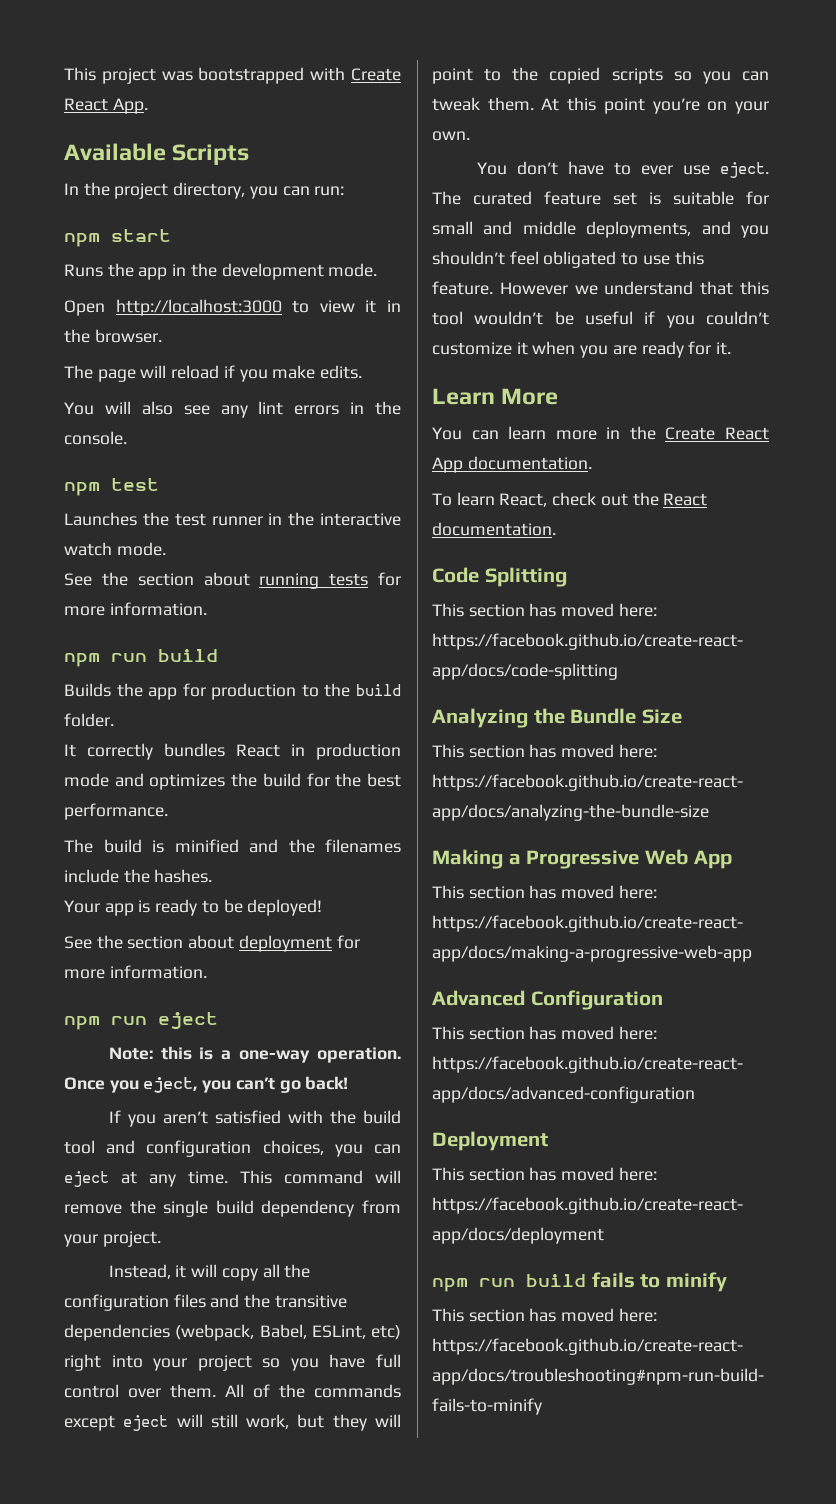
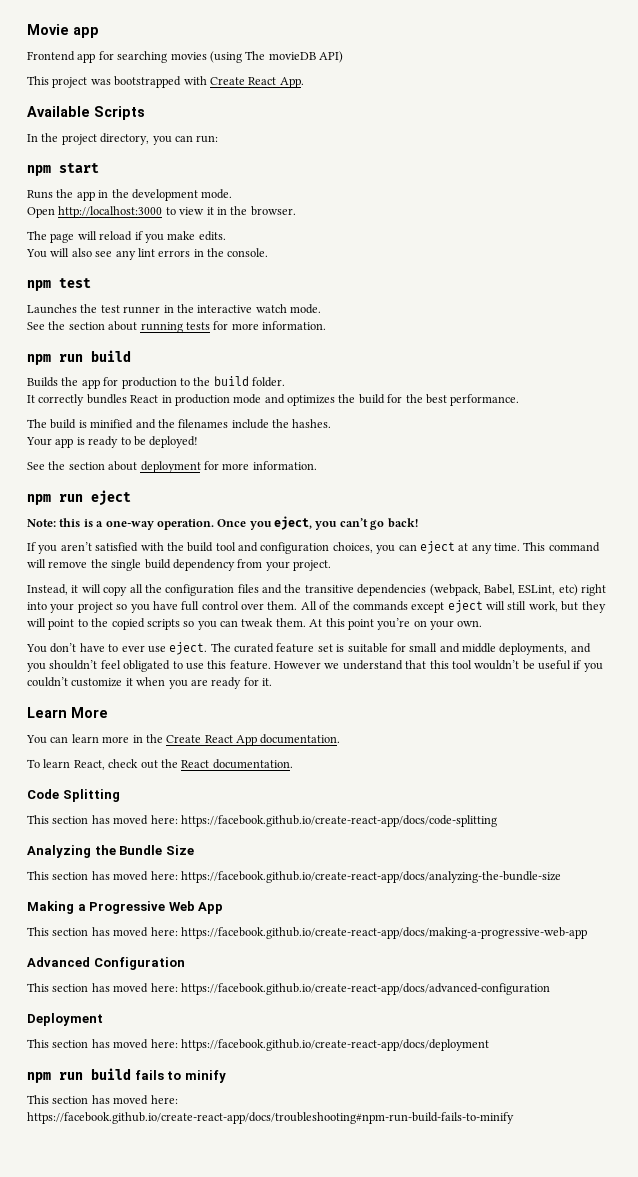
+ Movie app
+ Frontend app for searching movies (using The movieDB API)

